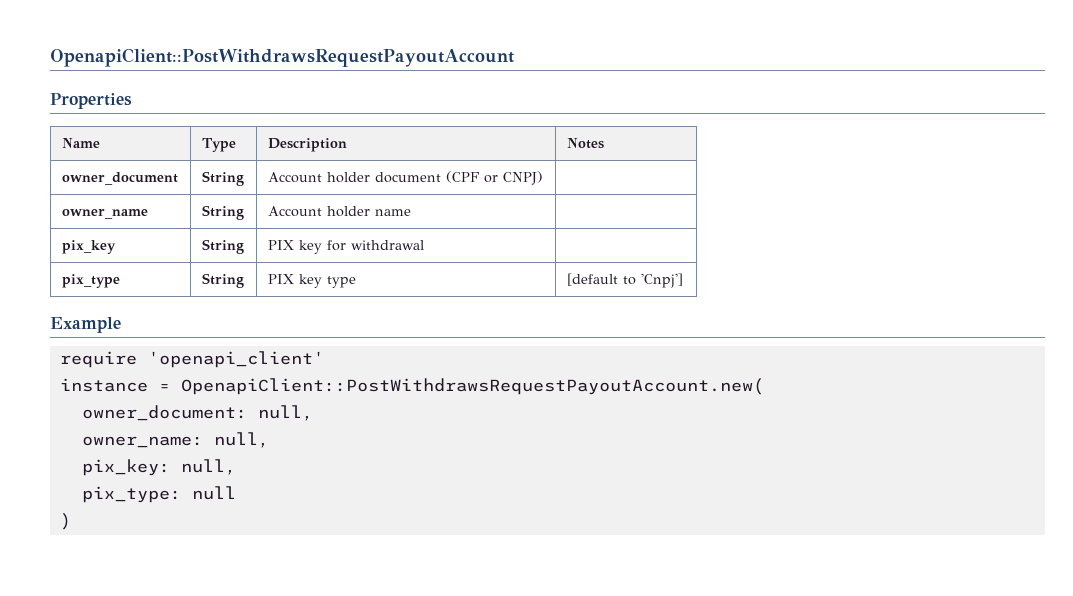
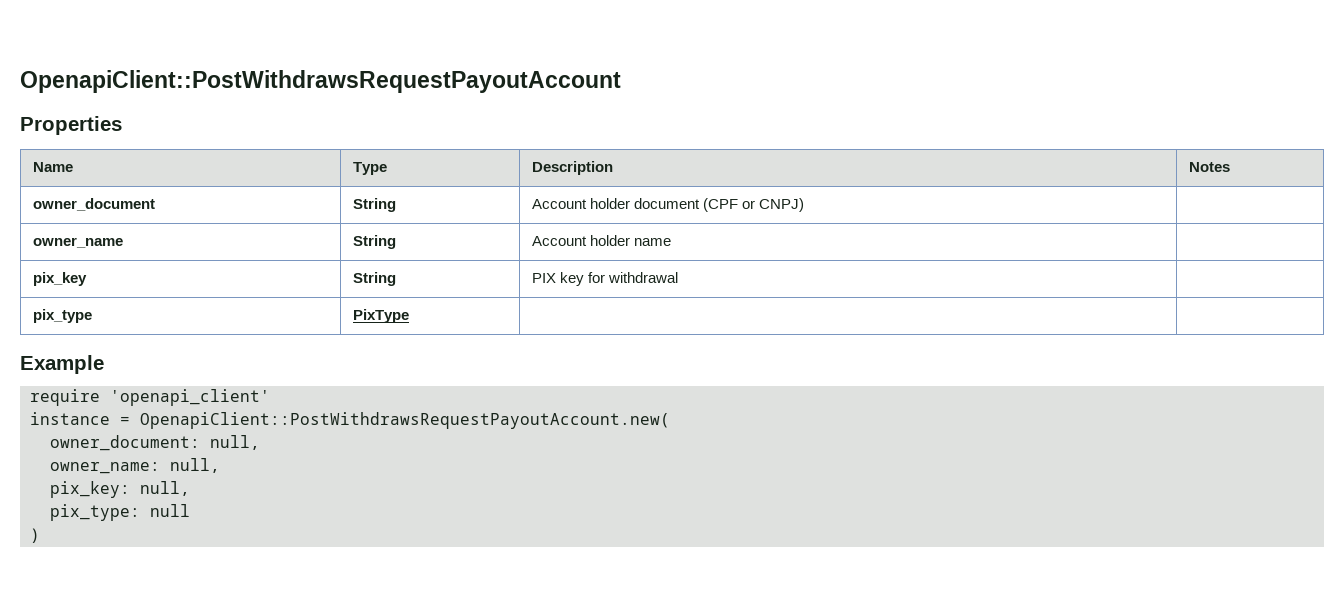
- pix_type | String | PIX key type | [default to 'Cnpj']
+ pix_type | PixType | |

